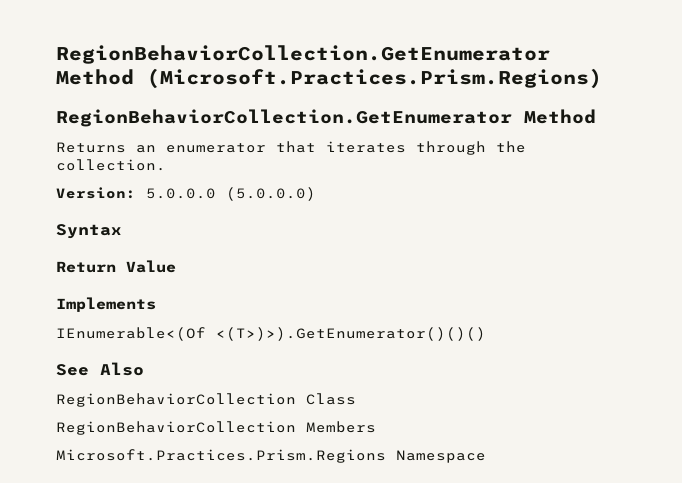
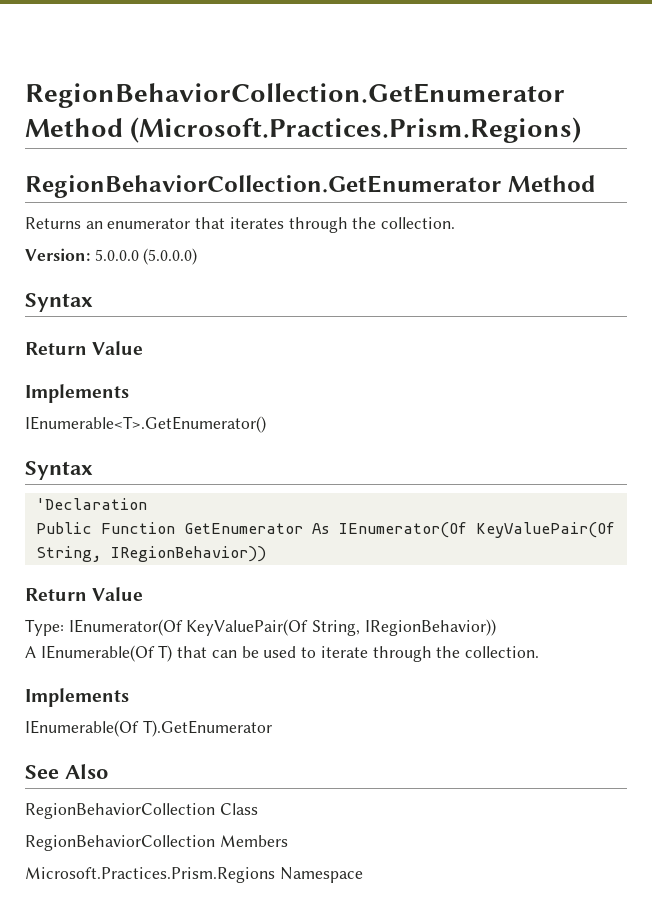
- IEnumerable<(Of <(T>)>).GetEnumerator()()()
+ IEnumerable<T>.GetEnumerator()
+ Syntax
+ 'Declaration
+ Public Function GetEnumerator As IEnumerator(Of KeyValuePair(Of String, IRegionBehavior))
+ Return Value
+ Type: IEnumerator(Of KeyValuePair(Of String, IRegionBehavior))
+ A IEnumerable(Of T) that can be used to iterate through the collection.
+ Implements
+ IEnumerable(Of T).GetEnumerator

